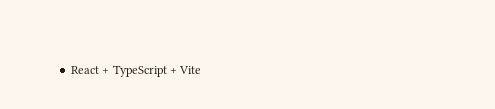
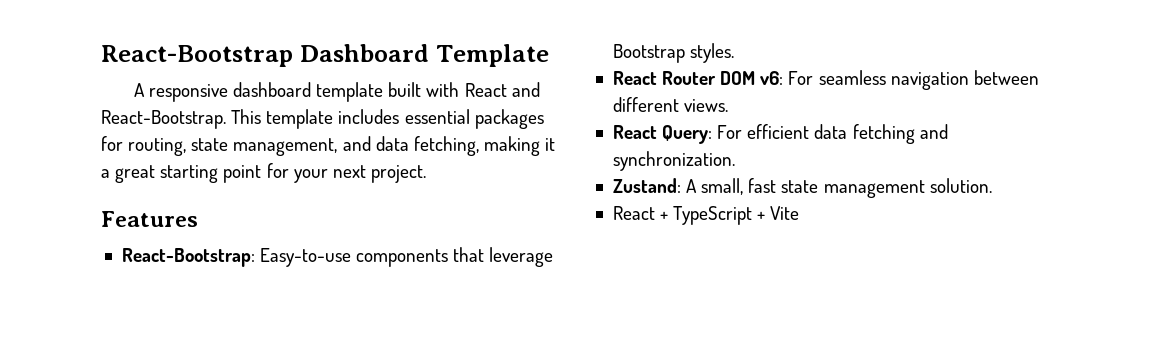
+ React-Bootstrap Dashboard Template
+ A responsive dashboard template built with React and React-Bootstrap. This template includes essential packages for routing, state management, and data fetching, making it a great starting point for your next project.
+ Features
+ React-Bootstrap: Easy-to-use components that leverage Bootstrap styles.
+ React Router DOM v6: For seamless navigation between different views.
+ React Query: For efficient data fetching and synchronization.
+ Zustand: A small, fast state management solution.

